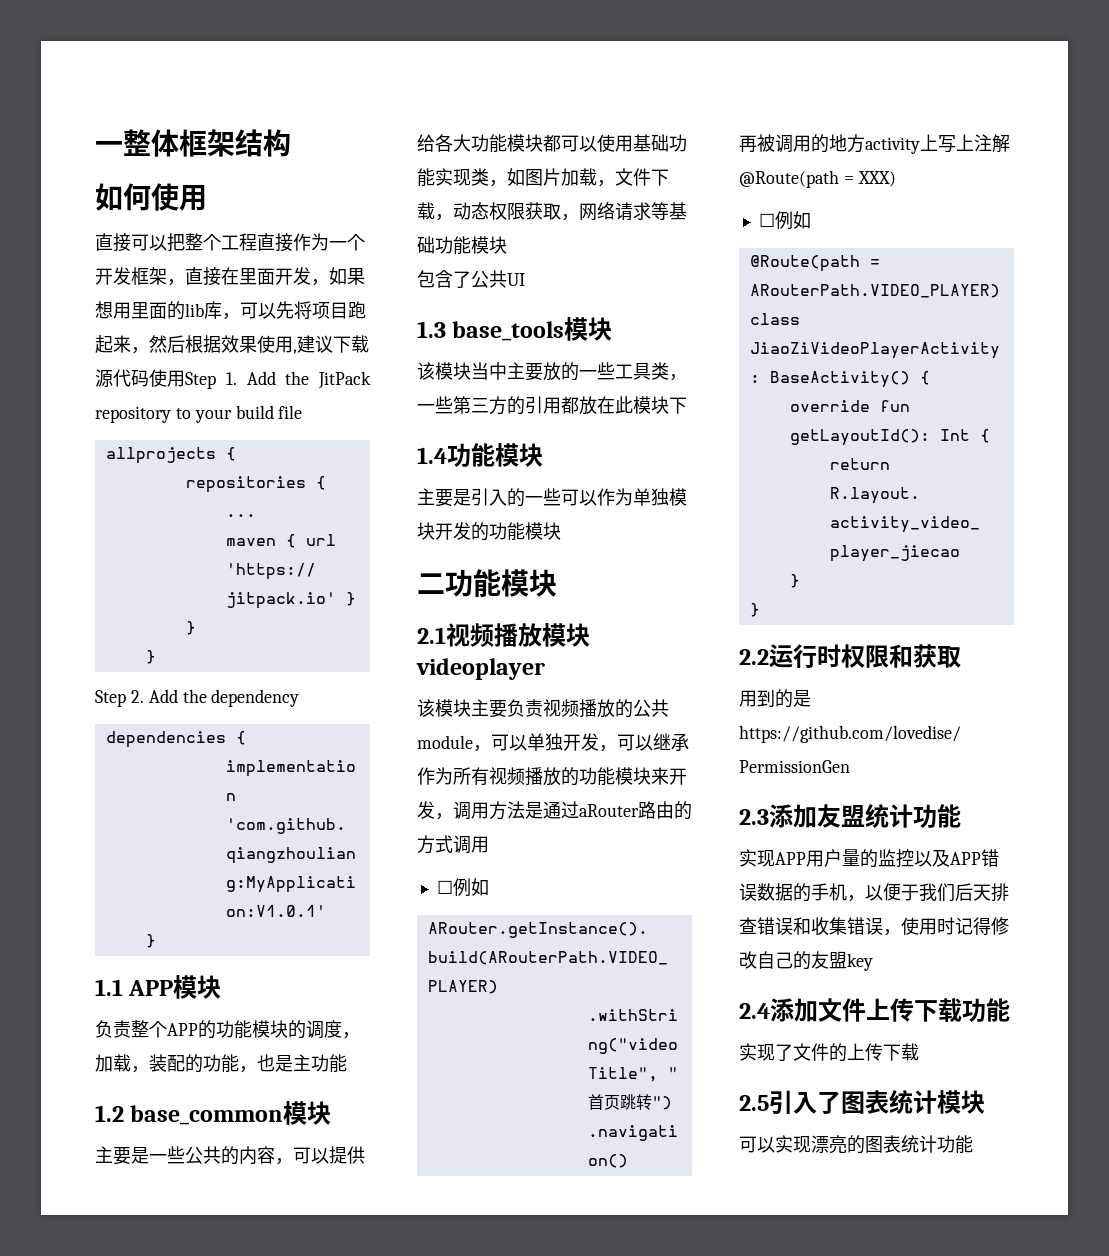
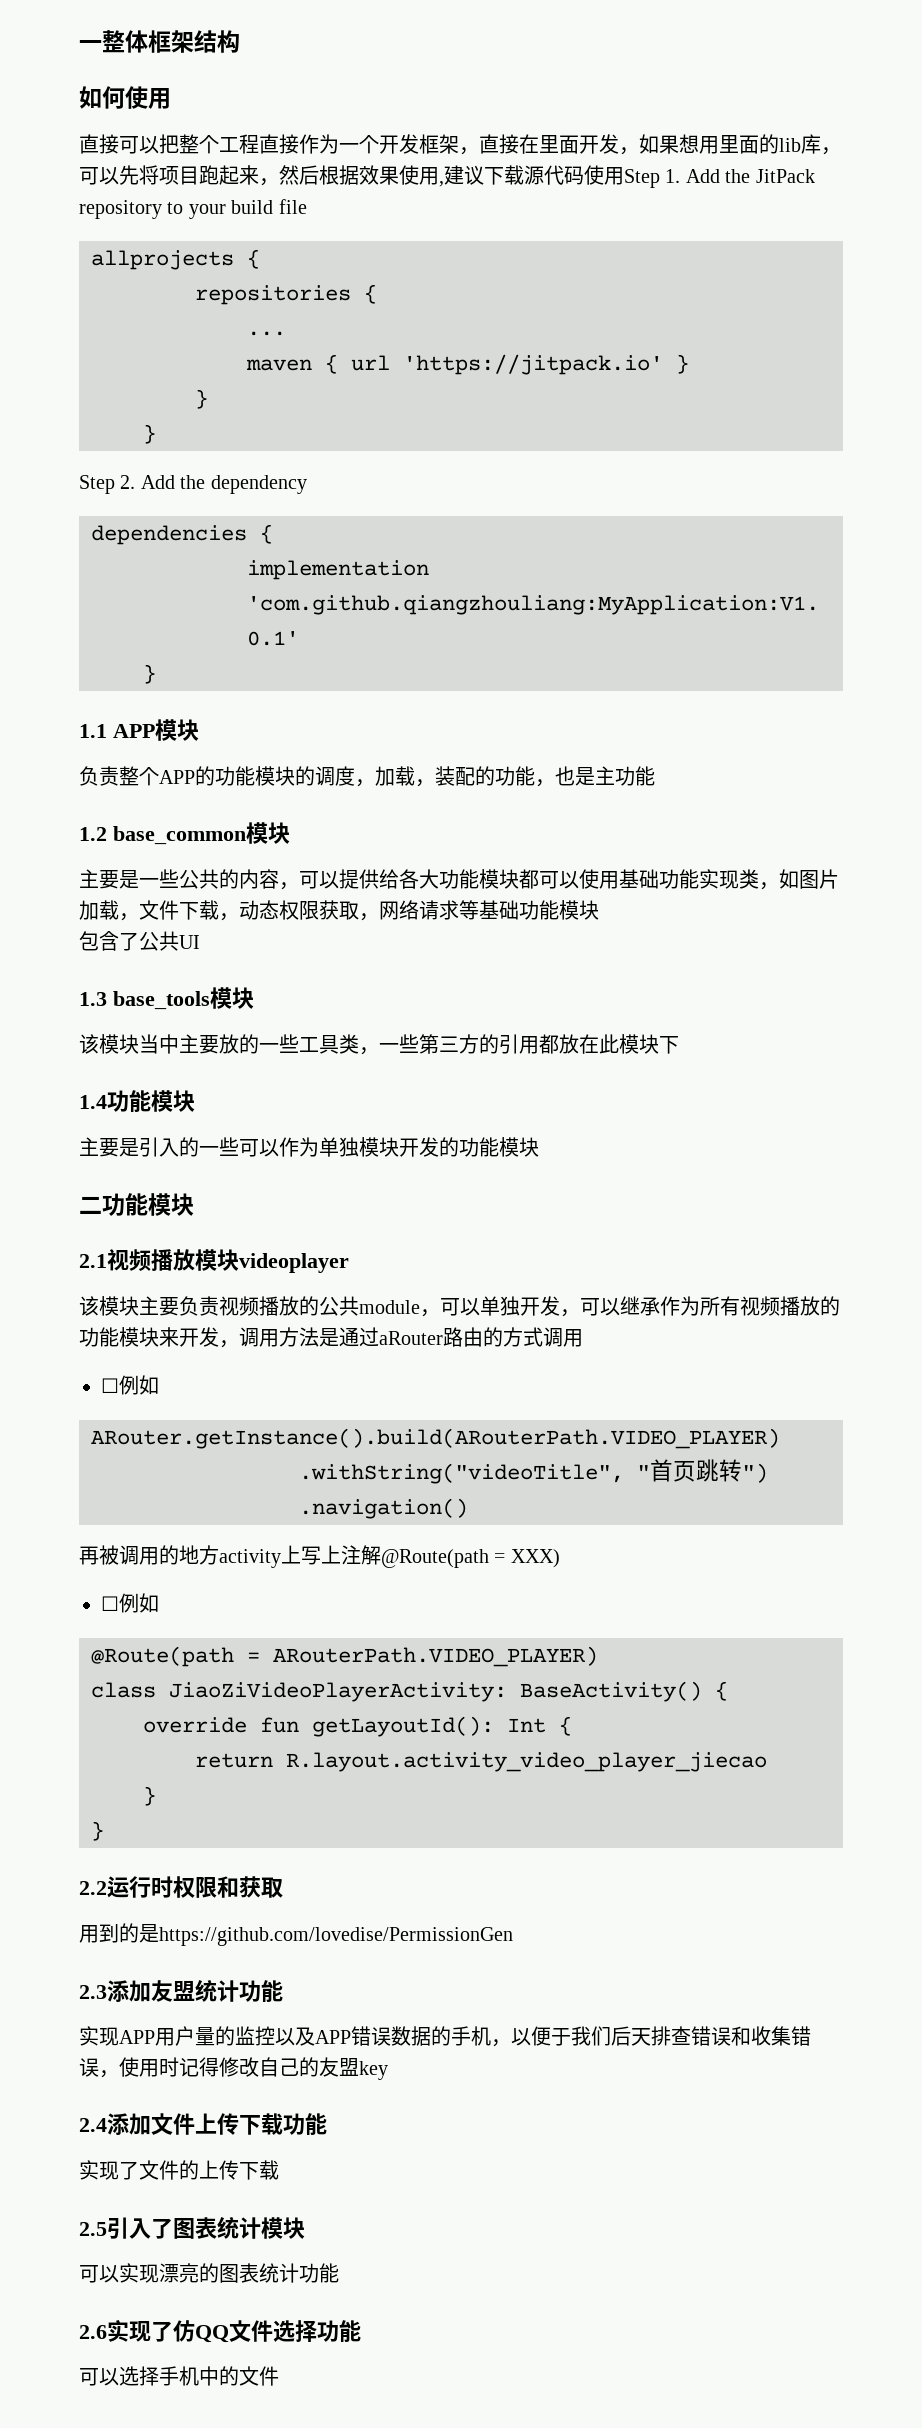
+ 2.6实现了仿QQ文件选择功能
+ 可以选择手机中的文件

